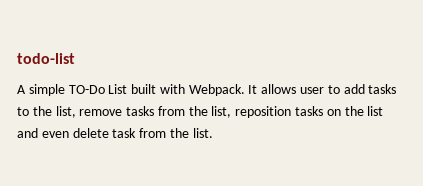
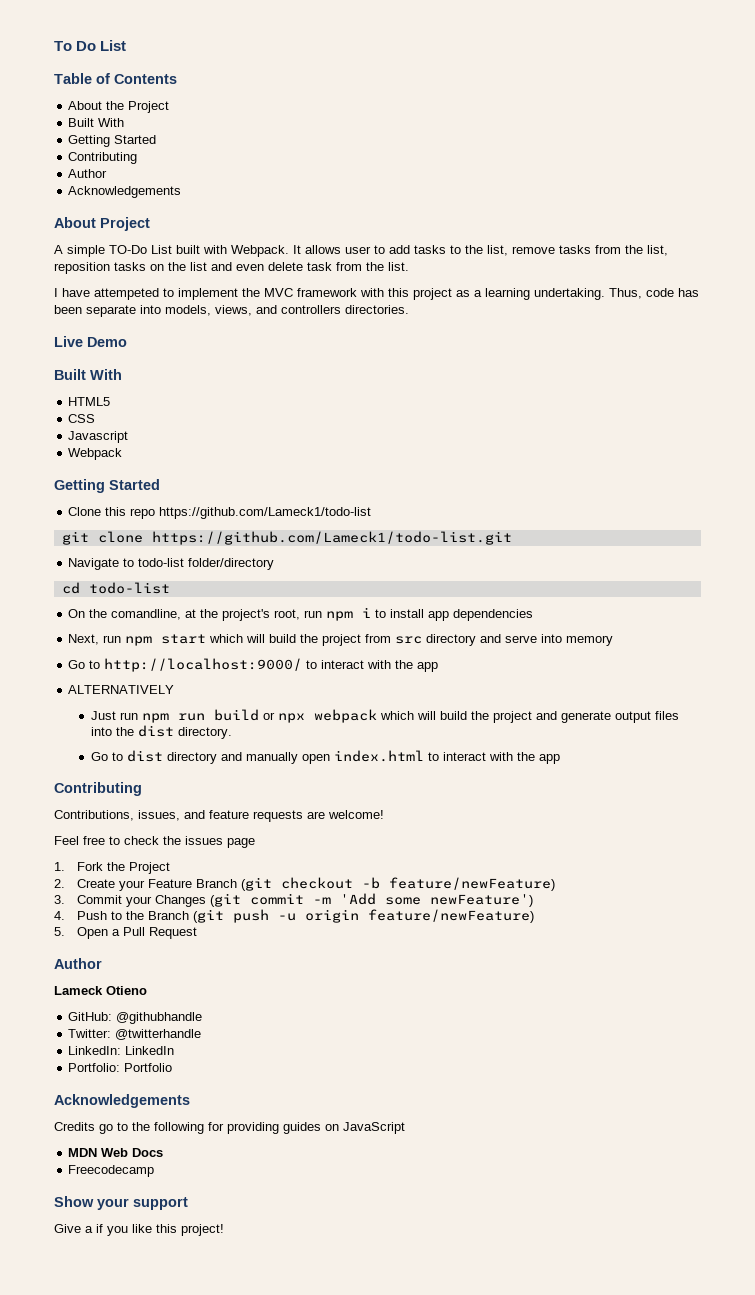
- todo-list
+ To Do List
+ Table of Contents
+ About the Project
+ Built With
+ Getting Started
+ Contributing
+ Author
+ Acknowledgements
+ About Project
+ I have attempeted to implement the MVC framework with this project as a learning undertaking. Thus, code has been separate into models, views, and controllers directories.
+ Live Demo
+ Built With
+ HTML5
+ CSS
+ Javascript
+ Webpack
+ Getting Started
+ Clone this repo https://github.com/Lameck1/todo-list
+ git clone https://github.com/Lameck1/todo-list.git
+ Navigate to todo-list folder/directory
+ cd todo-list
+ On the comandline, at the project's root, run npm i to install app dependencies
+ Next, run npm start which will build the project from src directory and serve into memory
+ Go to http://localhost:9000/ to interact with the app
+ ALTERNATIVELY
+ Just run npm run build or npx webpack which will build the project and generate output files into the dist directory.
+ Go to dist directory and manually open index.html to interact with the app
+ Contributing
+ Contributions, issues, and feature requests are welcome!
+ Feel free to check the issues page
+ 1. Fork the Project
+ 2. Create your Feature Branch (git checkout -b feature/newFeature)
+ 3. Commit your Changes (git commit -m 'Add some newFeature')
+ 4. Push to the Branch (git push -u origin feature/newFeature)
+ 5. Open a Pull Request
+ Author
+ Lameck Otieno
+ GitHub: @githubhandle
+ Twitter: @twitterhandle
+ LinkedIn: LinkedIn
+ Portfolio: Portfolio
+ Acknowledgements
+ Credits go to the following for providing guides on JavaScript
+ MDN Web Docs
+ Freecodecamp
+ Show your support
+ Give a if you like this project!

